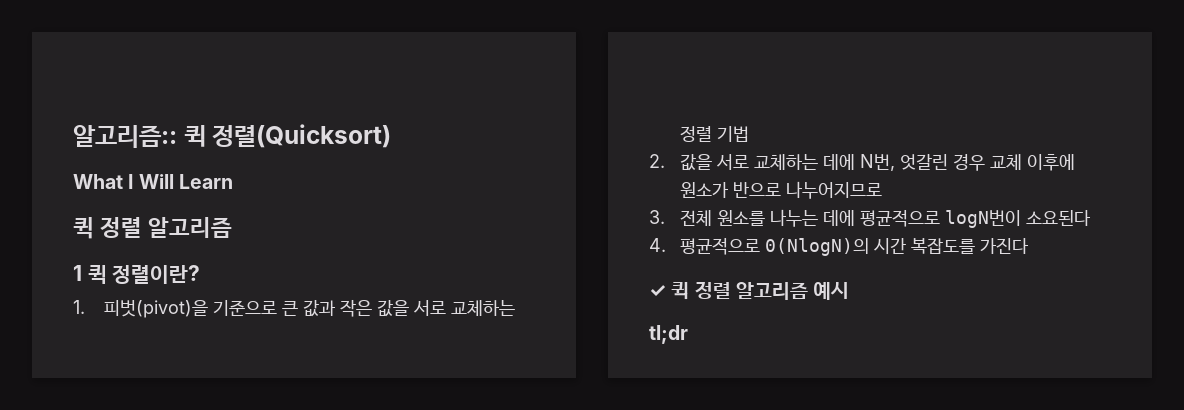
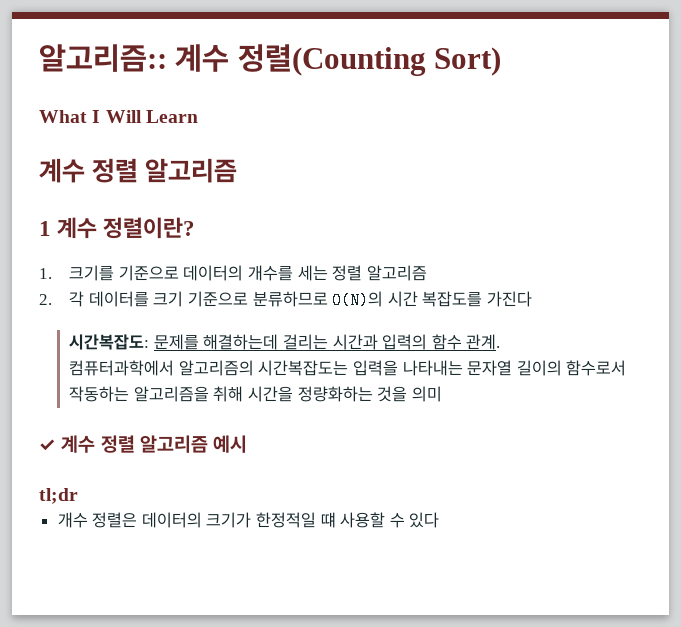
- 알고리즘:: 퀵 정렬(Quicksort)
+ 알고리즘:: 계수 정렬(Counting Sort)
  What I Will Learn
- 퀵 정렬 알고리즘
+ 계수 정렬 알고리즘
- 1 퀵 정렬이란?
+ 1 계수 정렬이란?
- 1. 피벗(pivot)을 기준으로 큰 값과 작은 값을 서로 교체하는 정렬 기법
- 2. 값을 서로 교체하는 데에 N번, 엇갈린 경우 교체 이후에 원소가 반으로 나누어지므로
- 3. 전체 원소를 나누는 데에 평균적으로 logN번이 소요된다
- 4. 평균적으로 0(NlogN)의 시간 복잡도를 가진다
+ 1. 크기를 기준으로 데이터의 개수를 세는 정렬 알고리즘
+ 2. 각 데이터를 크기 기준으로 분류하므로 0(N)의 시간 복잡도를 가진다
+ 시간복잡도: 문제를 해결하는데 걸리는 시간과 입력의 함수 관계.
+ 컴퓨터과학에서 알고리즘의 시간복잡도는 입력을 나타내는 문자열 길이의 함수로서 작동하는 알고리즘을 취해 시간을 정량화하는 것을 의미
- ✓ 퀵 정렬 알고리즘 예시
+ ✓ 계수 정렬 알고리즘 예시
+ 개수 정렬은 데이터의 크기가 한정적일 떄 사용할 수 있다

